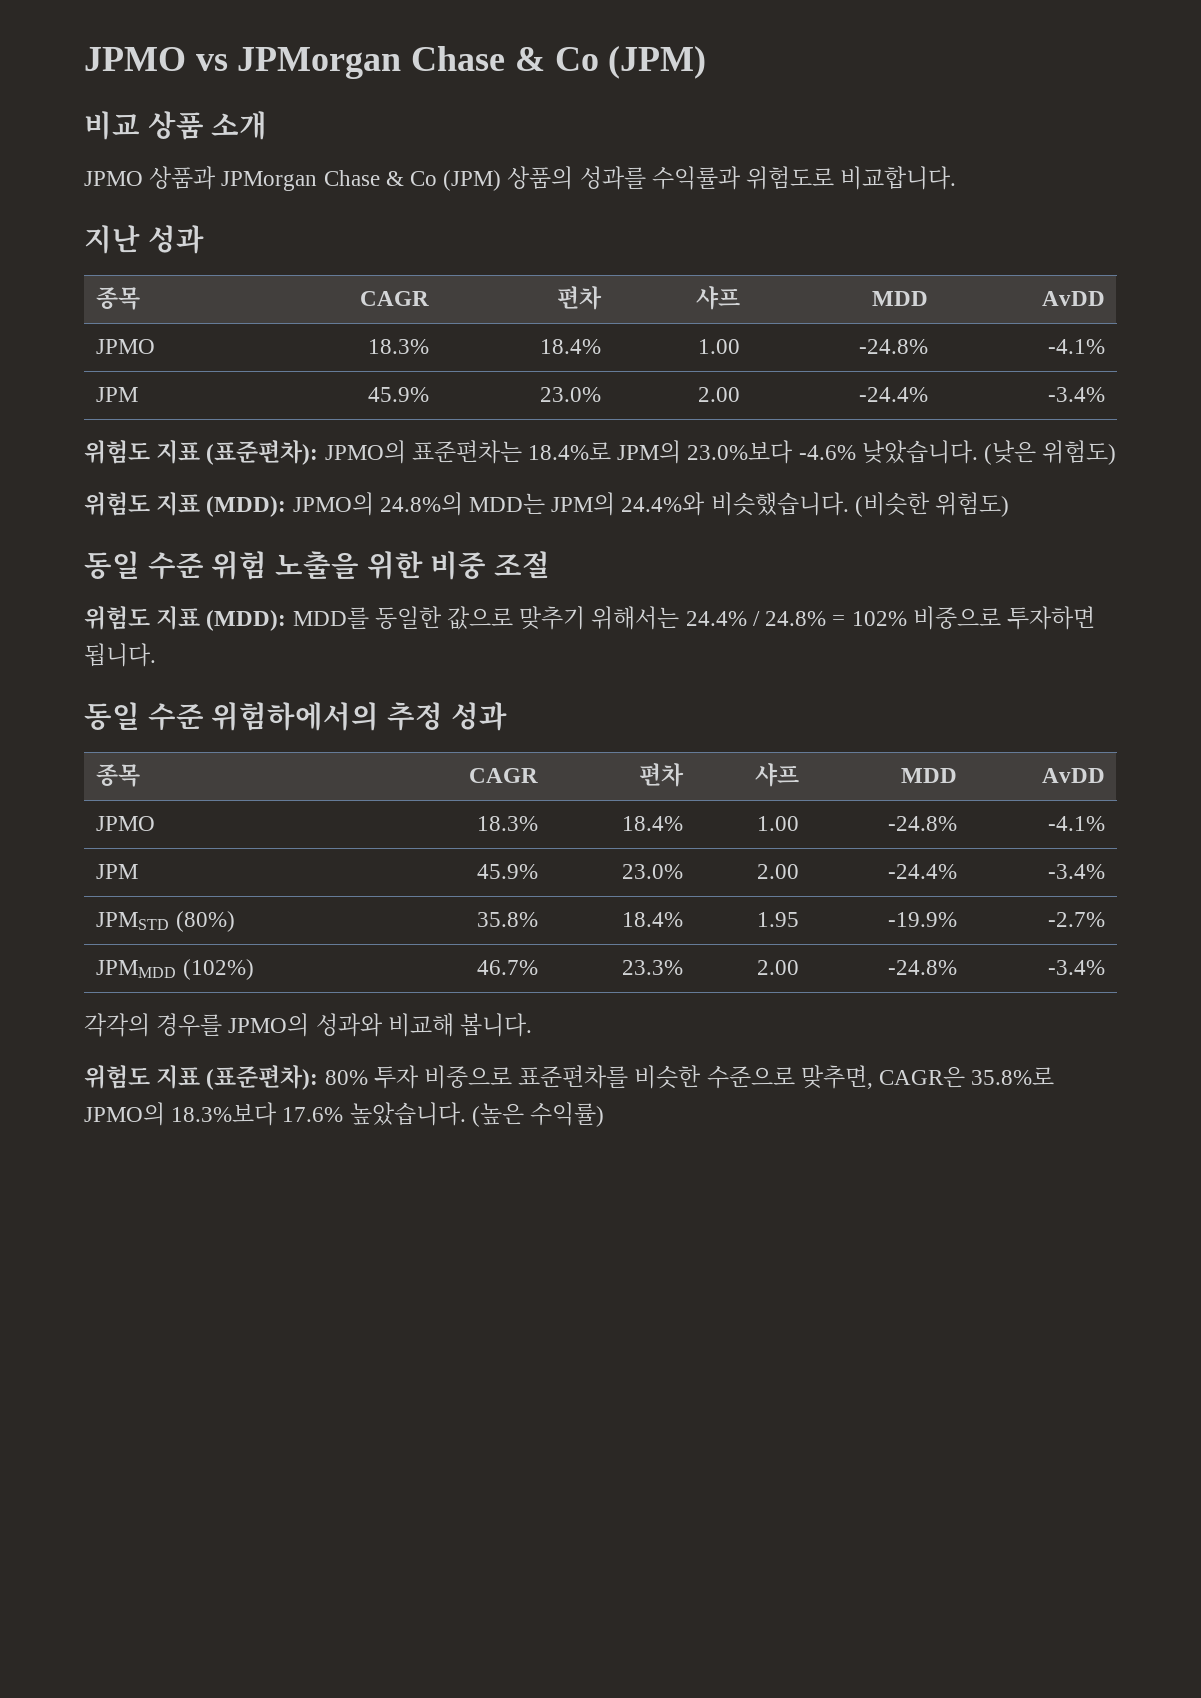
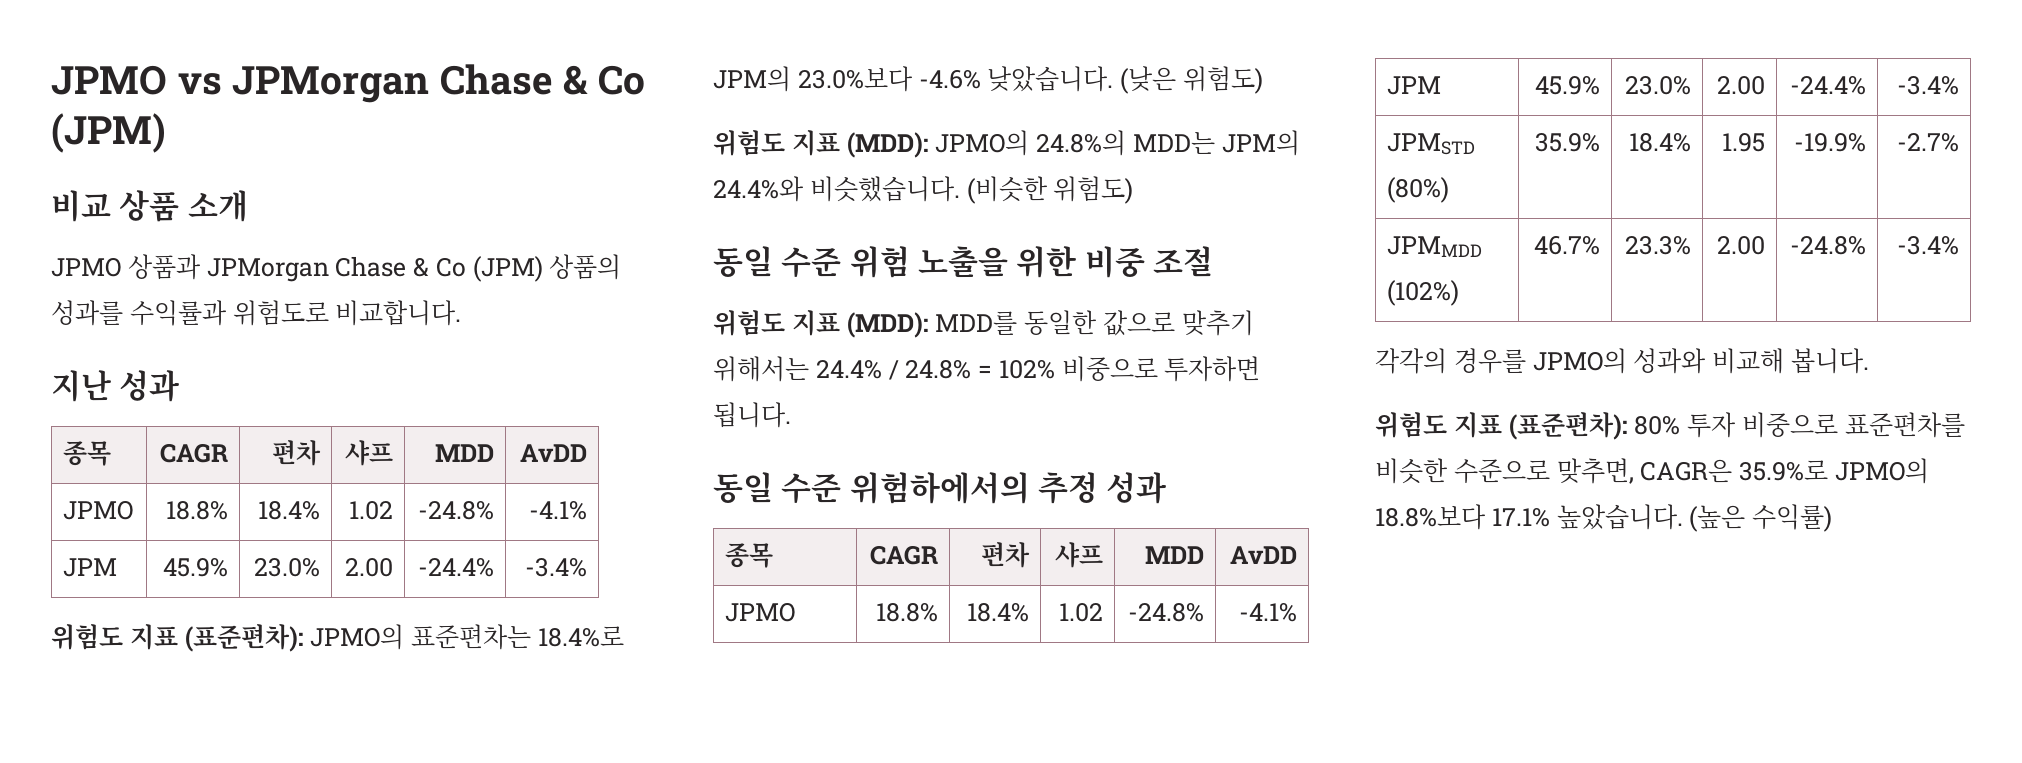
  지난 성과
  종목 | CAGR | 편차 | 샤프 | MDD | AvDD
- JPMO | 18.3% | 18.4% | 1.00 | -24.8% | -4.1%
+ JPMO | 18.8% | 18.4% | 1.02 | -24.8% | -4.1%
  동일 수준 위험하에서의 추정 성과
  종목 | CAGR | 편차 | 샤프 | MDD | AvDD
- JPMO | 18.3% | 18.4% | 1.00 | -24.8% | -4.1%
+ JPMO | 18.8% | 18.4% | 1.02 | -24.8% | -4.1%
- JPMSTD (80%) | 35.8% | 18.4% | 1.95 | -19.9% | -2.7%
+ JPMSTD (80%) | 35.9% | 18.4% | 1.95 | -19.9% | -2.7%
- 위험도 지표 (표준편차): 80% 투자 비중으로 표준편차를 비슷한 수준으로 맞추면, CAGR은 35.8%로 JPMO의 18.3%보다 17.6% 높았습니다.
+ 위험도 지표 (표준편차): 80% 투자 비중으로 표준편차를 비슷한 수준으로 맞추면, CAGR은 35.9%로 JPMO의 18.8%보다 17.1% 높았습니다.

